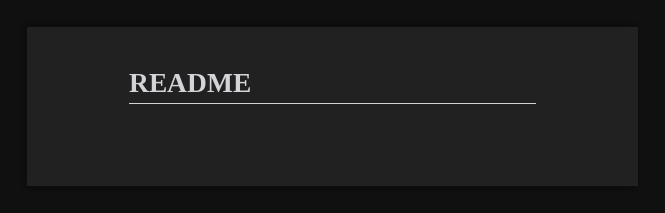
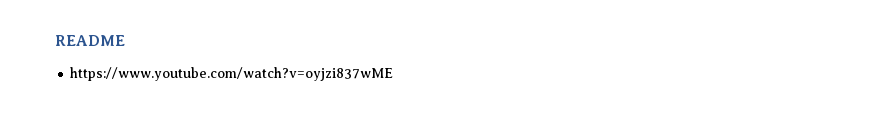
+ https://www.youtube.com/watch?v=oyjzi837wME

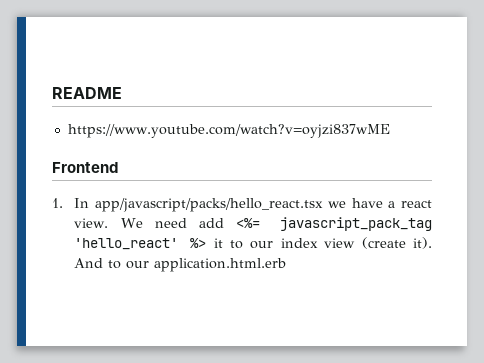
+ Frontend
+ 1. In app/javascript/packs/hello_react.tsx we have a react view. We need add <%= javascript_pack_tag 'hello_react' %> it to our index view (create it). And to our application.html.erb

